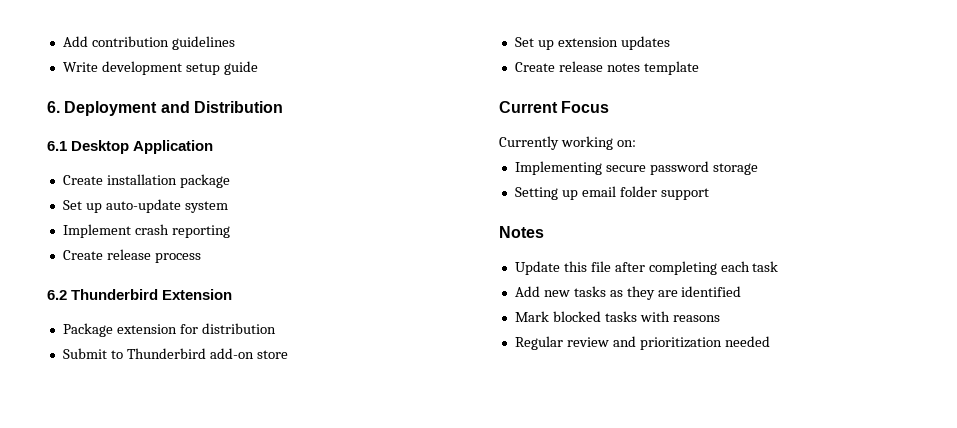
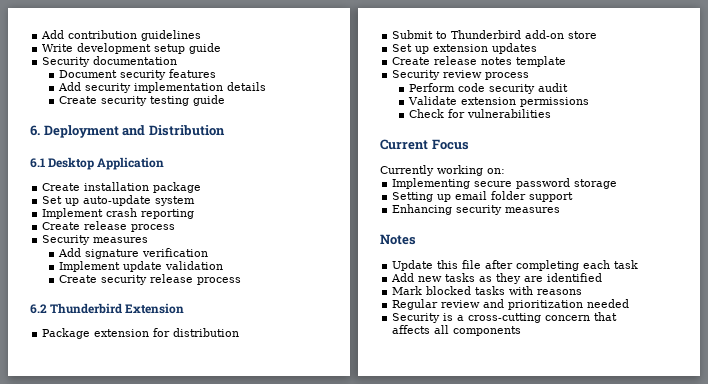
+ Security documentation
+ Document security features
+ Add security implementation details
+ Create security testing guide
+ Security measures
+ Add signature verification
+ Implement update validation
+ Create security release process
+ Security review process
+ Perform code security audit
+ Validate extension permissions
+ Check for vulnerabilities
+ Enhancing security measures
+ Security is a cross-cutting concern that affects all components

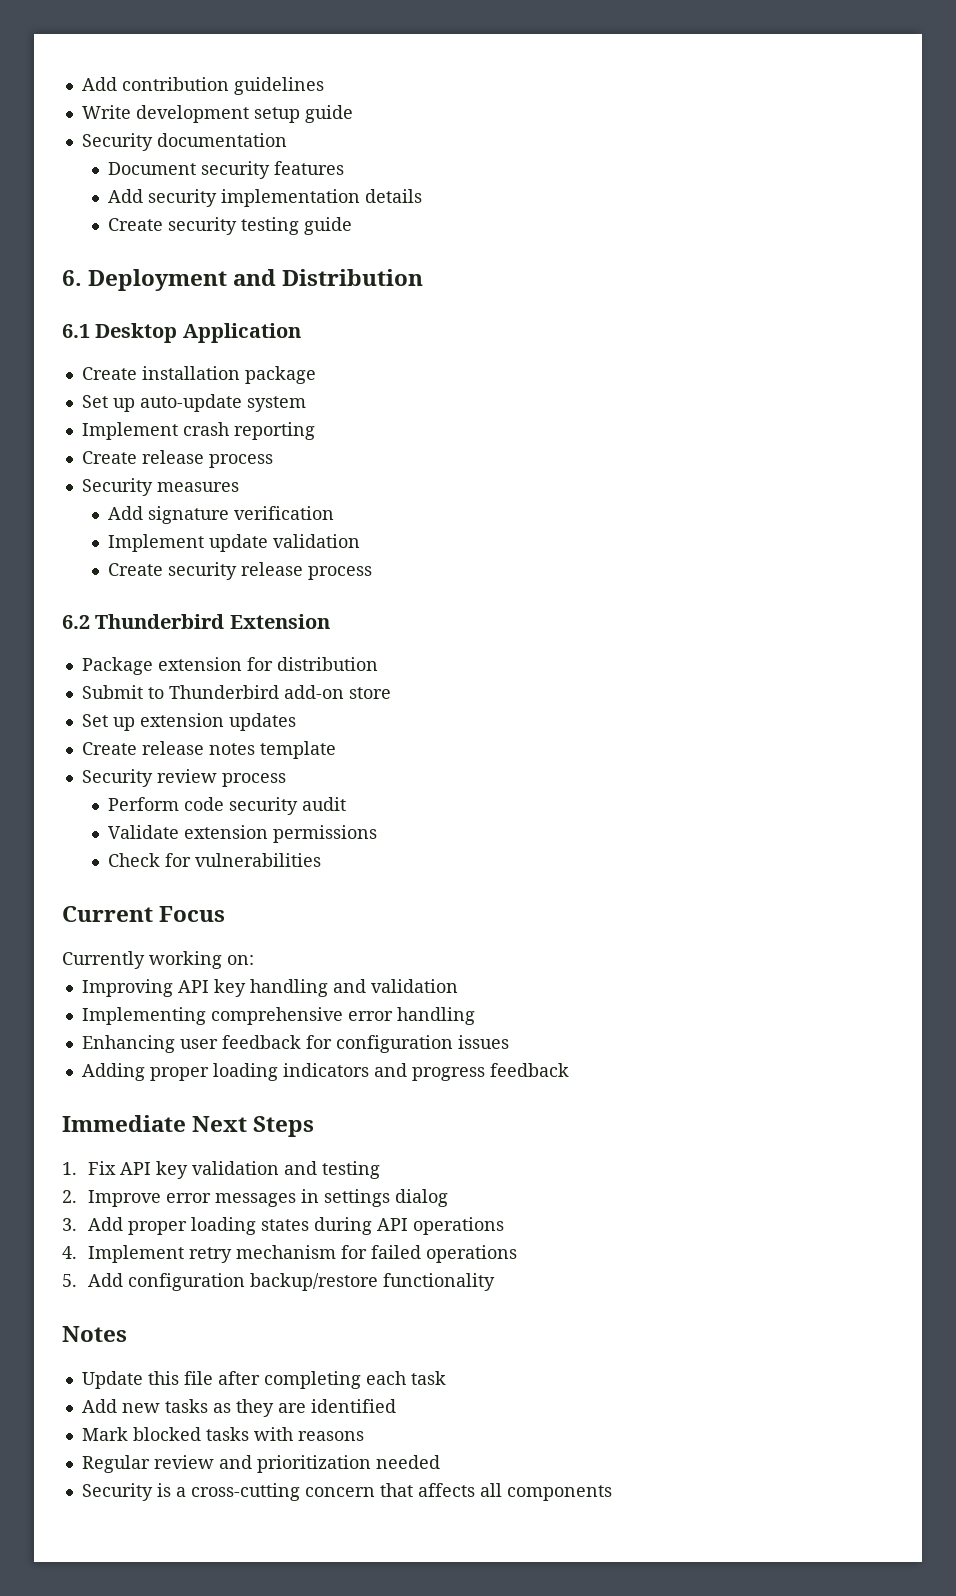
- Implementing secure password storage
- Setting up email folder support
- Enhancing security measures
+ Improving API key handling and validation
+ Implementing comprehensive error handling
+ Enhancing user feedback for configuration issues
+ Adding proper loading indicators and progress feedback
+ Immediate Next Steps
+ 1. Fix API key validation and testing
+ 2. Improve error messages in settings dialog
+ 3. Add proper loading states during API operations
+ 4. Implement retry mechanism for failed operations
+ 5. Add configuration backup/restore functionality

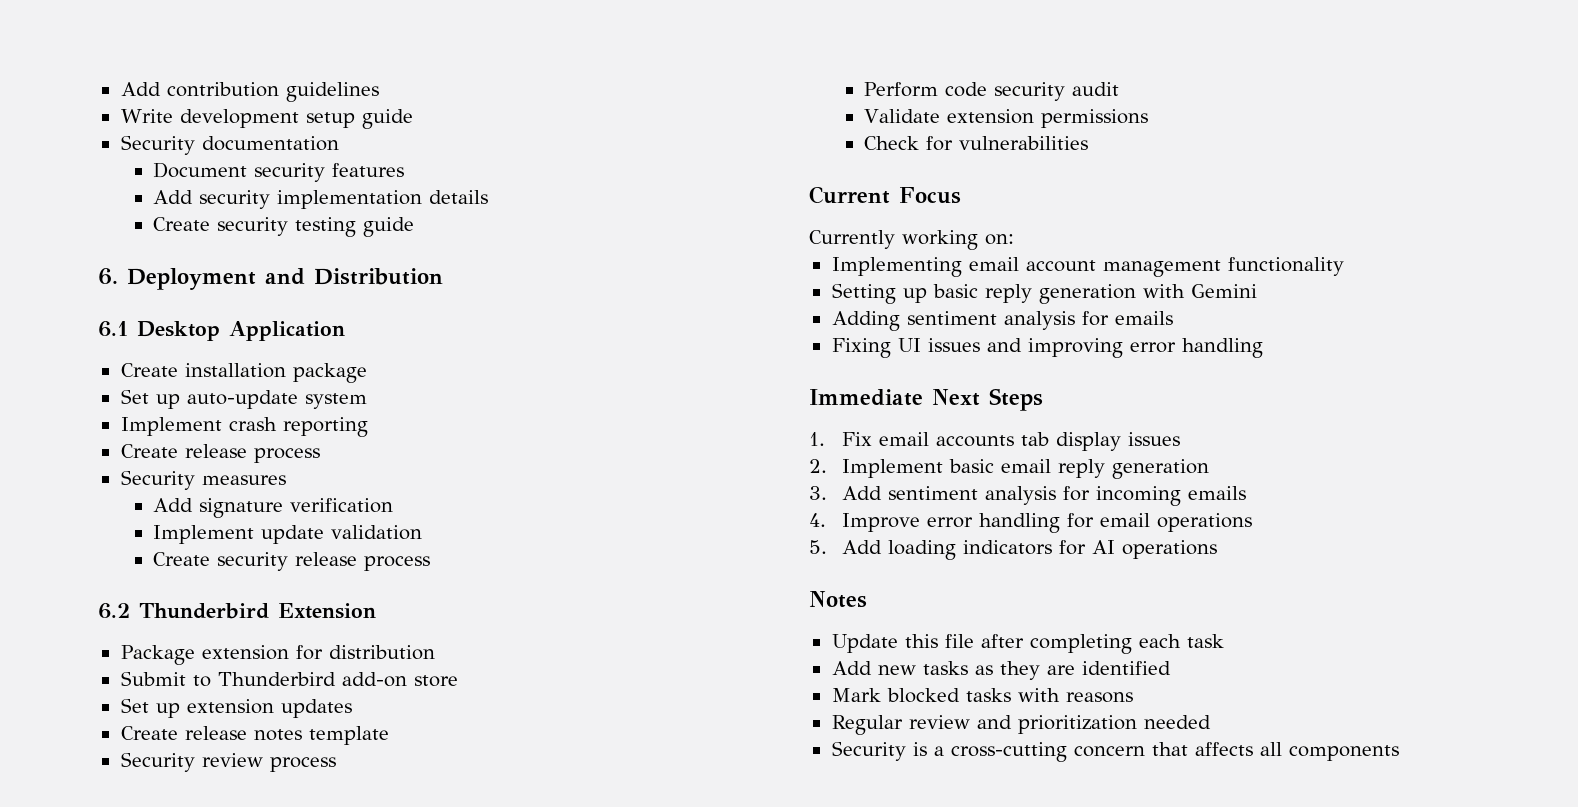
- Improving API key handling and validation
- Implementing comprehensive error handling
- Enhancing user feedback for configuration issues
- Adding proper loading indicators and progress feedback
+ Implementing email account management functionality
+ Setting up basic reply generation with Gemini
+ Adding sentiment analysis for emails
+ Fixing UI issues and improving error handling
- 1. Fix API key validation and testing
- 2. Improve error messages in settings dialog
- 3. Add proper loading states during API operations
- 4. Implement retry mechanism for failed operations
- 5. Add configuration backup/restore functionality
+ 1. Fix email accounts tab display issues
+ 2. Implement basic email reply generation
+ 3. Add sentiment analysis for incoming emails
+ 4. Improve error handling for email operations
+ 5. Add loading indicators for AI operations

